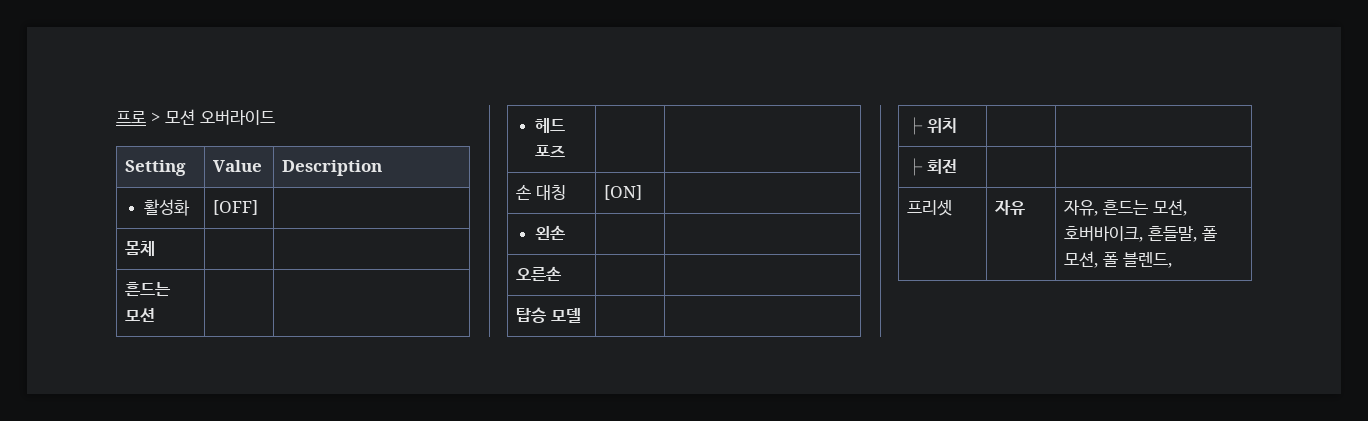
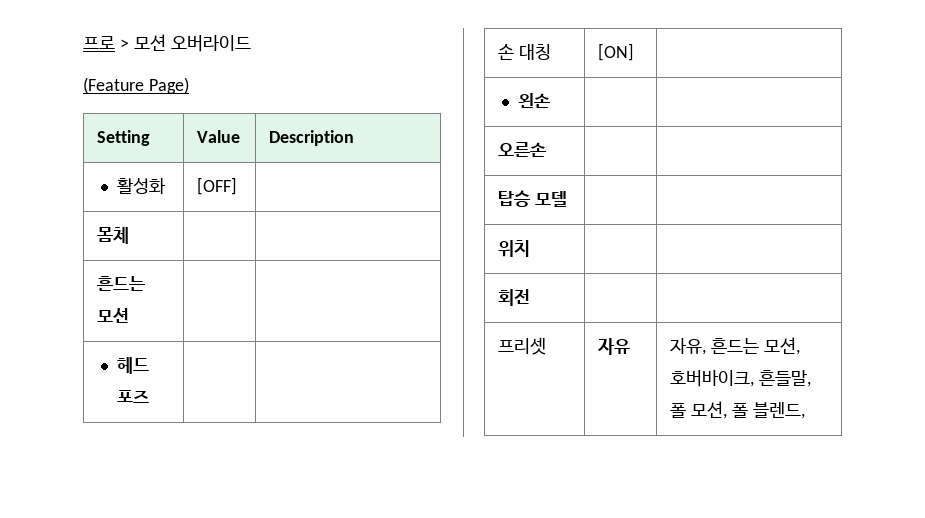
+ (Feature Page)
- ├ 위치 | |
+ 위치 | |
- ├ 회전 | |
+ 회전 | |

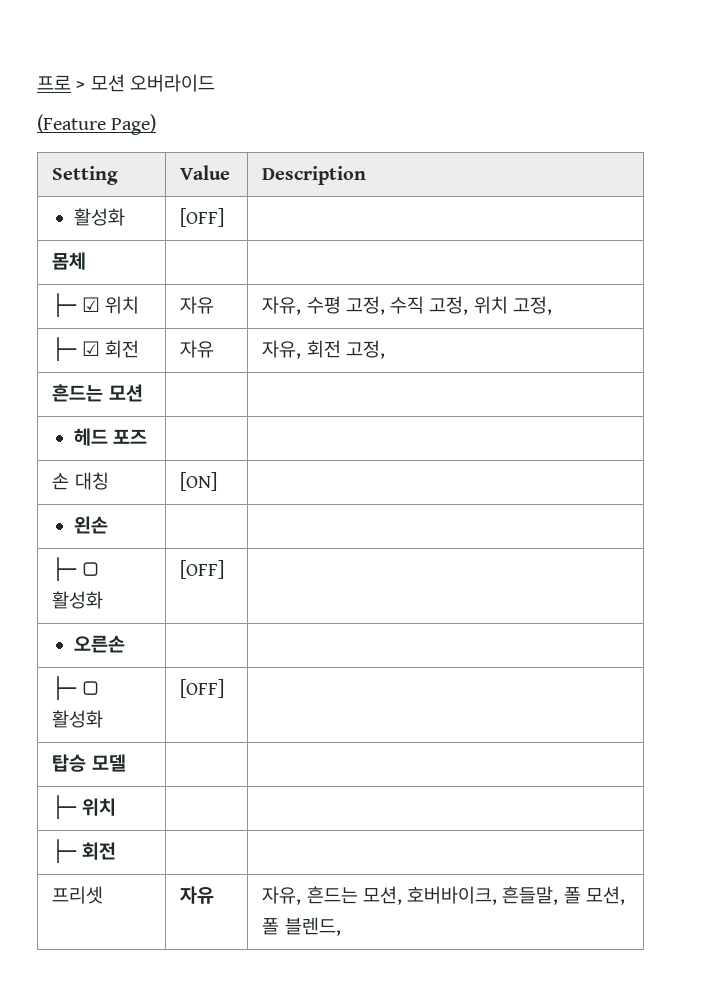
+ ├─ ☑ 위치 | 자유 | 자유, 수평 고정, 수직 고정, 위치 고정,
+ ├─ ☑ 회전 | 자유 | 자유, 회전 고정,
  왼손 | |
+ ├─ □ 활성화 | [OFF] |
  오른손 | |
+ ├─ □ 활성화 | [OFF] |
- 위치 | |
+ ├─ 위치 | |
- 회전 | |
+ ├─ 회전 | |

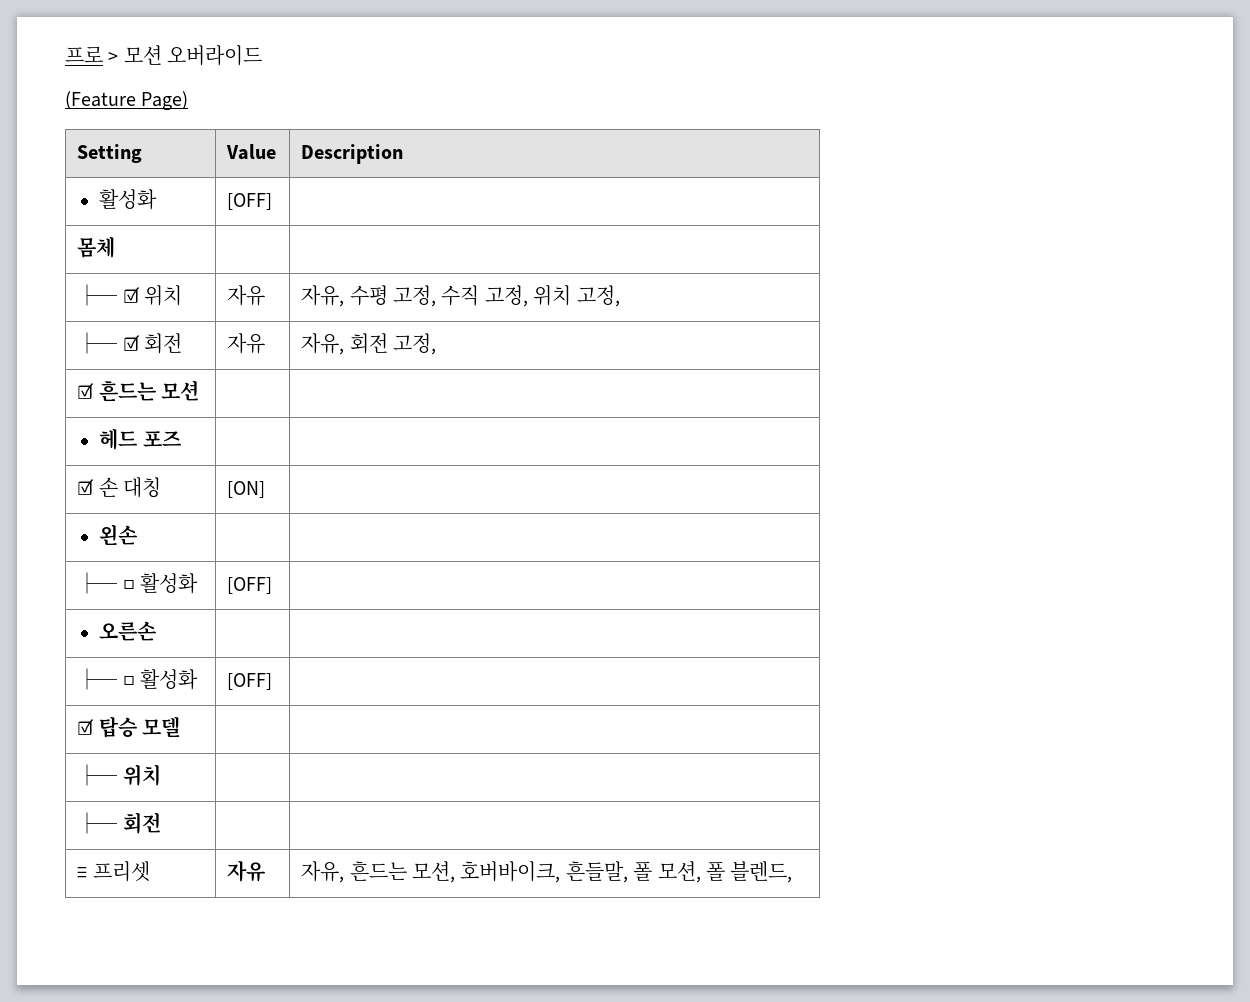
- 흔드는 모션 | |
+ ☑ 흔드는 모션 | |
- 손 대칭 | [ON] |
+ ☑ 손 대칭 | [ON] |
- 탑승 모델 | |
+ ☑ 탑승 모델 | |
- 프리셋 | 자유 | 자유, 흔드는 모션, 호버바이크, 흔들말, 폴 모션, 폴 블렌드,
+ ≡ 프리셋 | 자유 | 자유, 흔드는 모션, 호버바이크, 흔들말, 폴 모션, 폴 블렌드,

